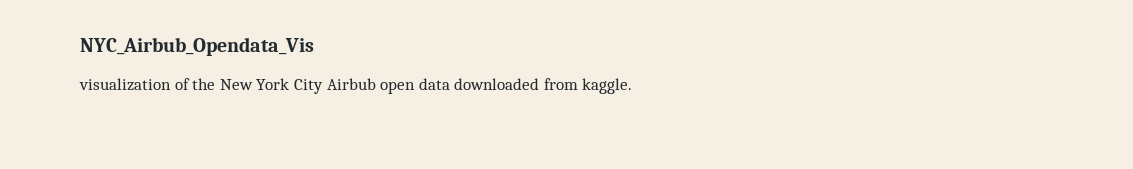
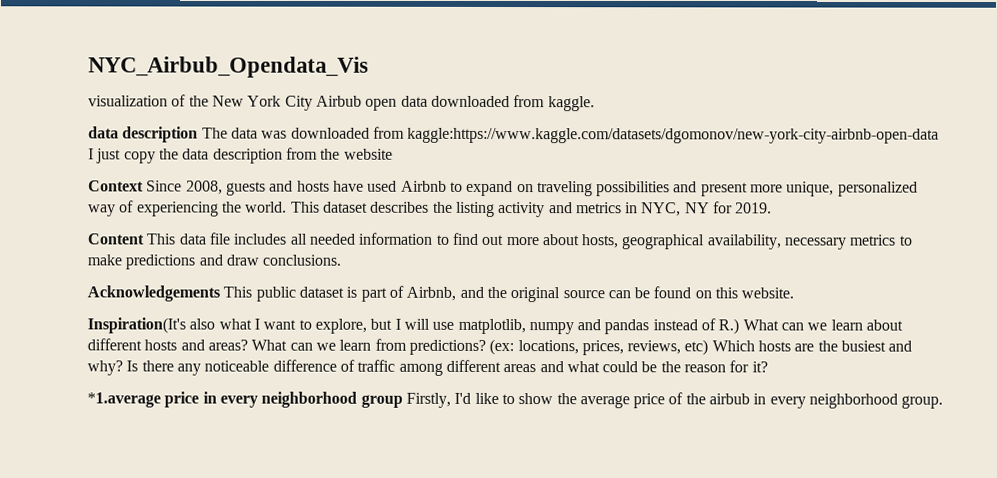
+ data description The data was downloaded from kaggle:https://www.kaggle.com/datasets/dgomonov/new-york-city-airbnb-open-data I just copy the data description from the website
+ Context Since 2008, guests and hosts have used Airbnb to expand on traveling possibilities and present more unique, personalized way of experiencing the world. This dataset describes the listing activity and metrics in NYC, NY for 2019.
+ Content This data file includes all needed information to find out more about hosts, geographical availability, necessary metrics to make predictions and draw conclusions.
+ Acknowledgements This public dataset is part of Airbnb, and the original source can be found on this website.
+ Inspiration(It's also what I want to explore, but I will use matplotlib, numpy and pandas instead of R.) What can we learn about different hosts and areas? What can we learn from predictions? (ex: locations, prices, reviews, etc) Which hosts are the busiest and why? Is there any noticeable difference of traffic among different areas and what could be the reason for it?
+ *1.average price in every neighborhood group Firstly, I'd like to show the average price of the airbub in every neighborhood group.

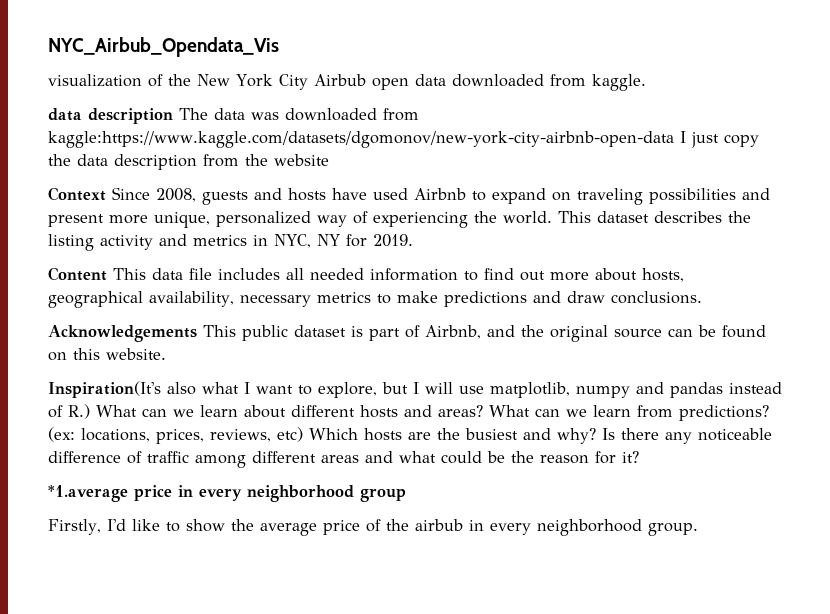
- *1.average price in every neighborhood group Firstly, I'd like to show the average price of the airbub in every neighborhood group.
+ *1.average price in every neighborhood group
+ Firstly, I'd like to show the average price of the airbub in every neighborhood group.

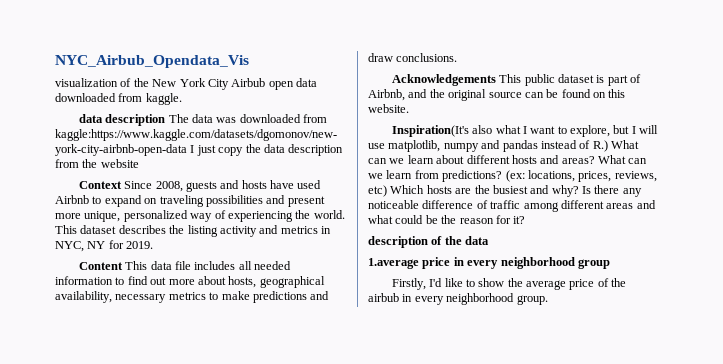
- *1.average price in every neighborhood group
+ description of the data
+ 1.average price in every neighborhood group

